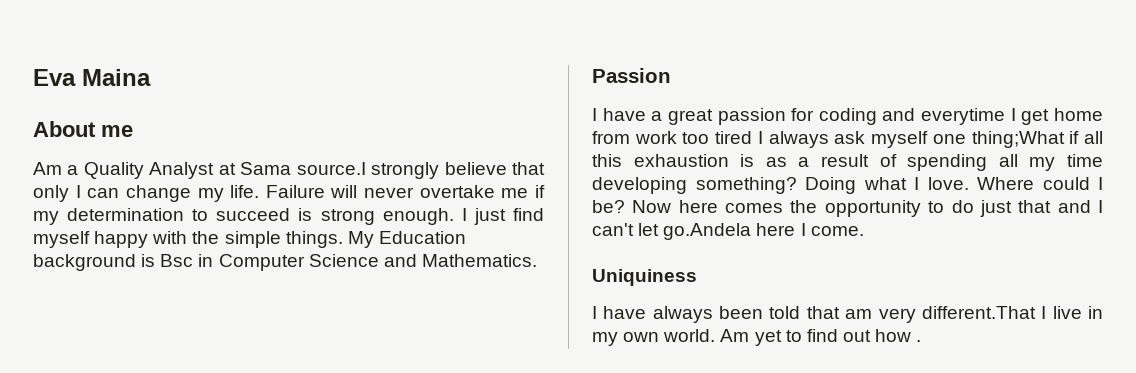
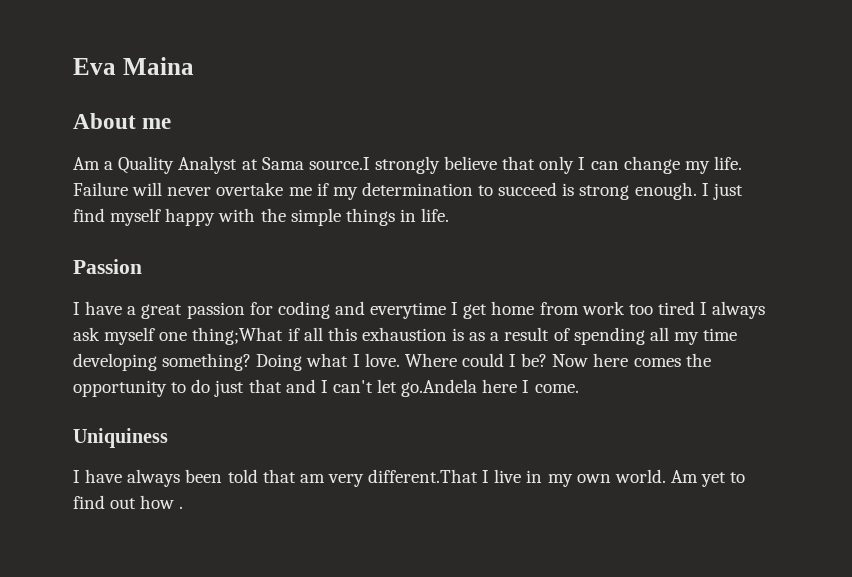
- I just find myself happy with the simple things. My Education background is Bsc in Computer Science and Mathematics.
+ I just find myself happy with the simple things in life.

